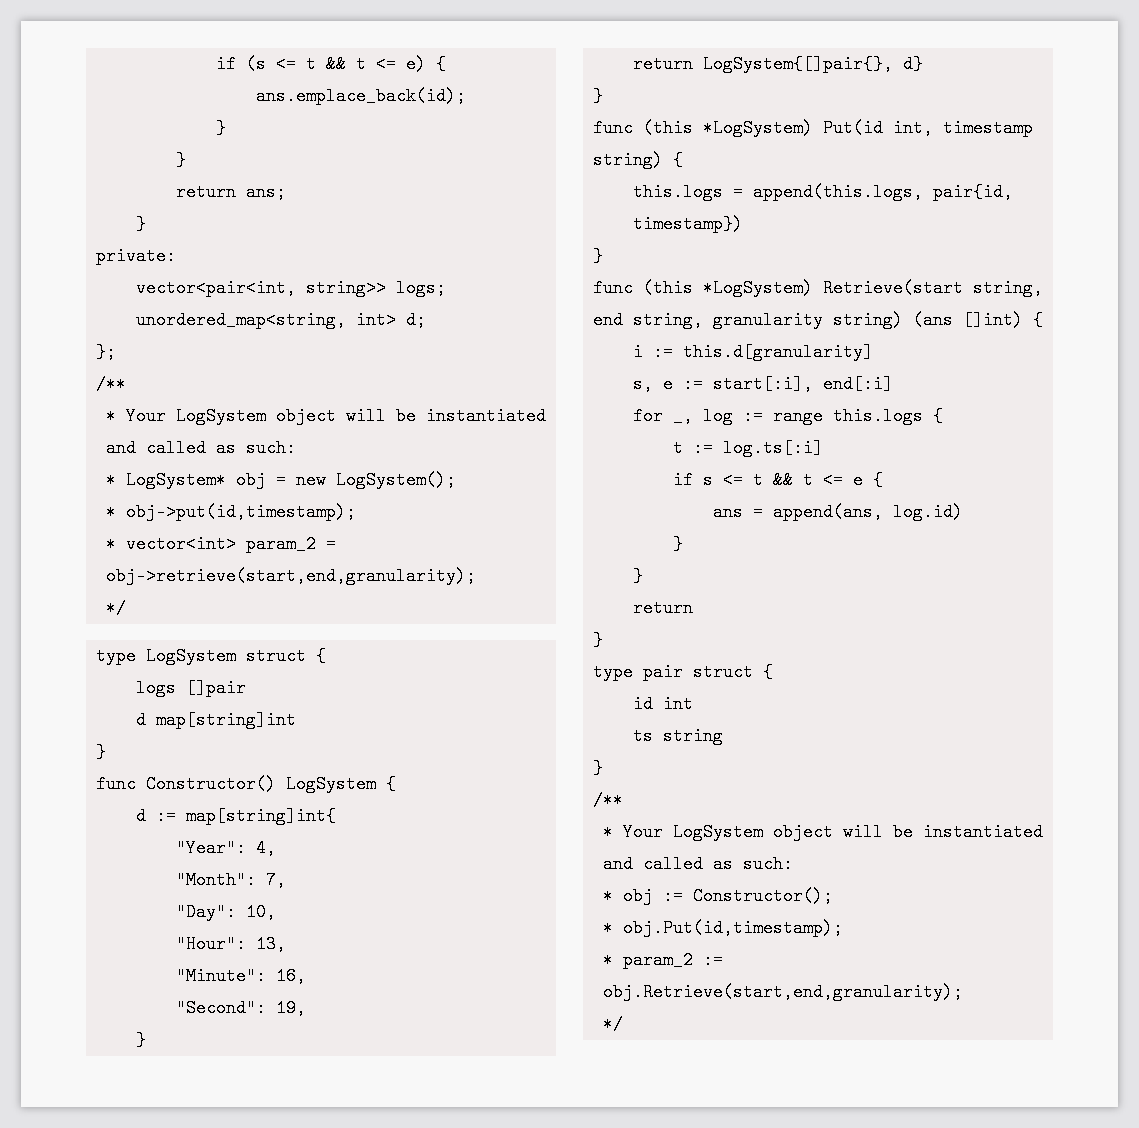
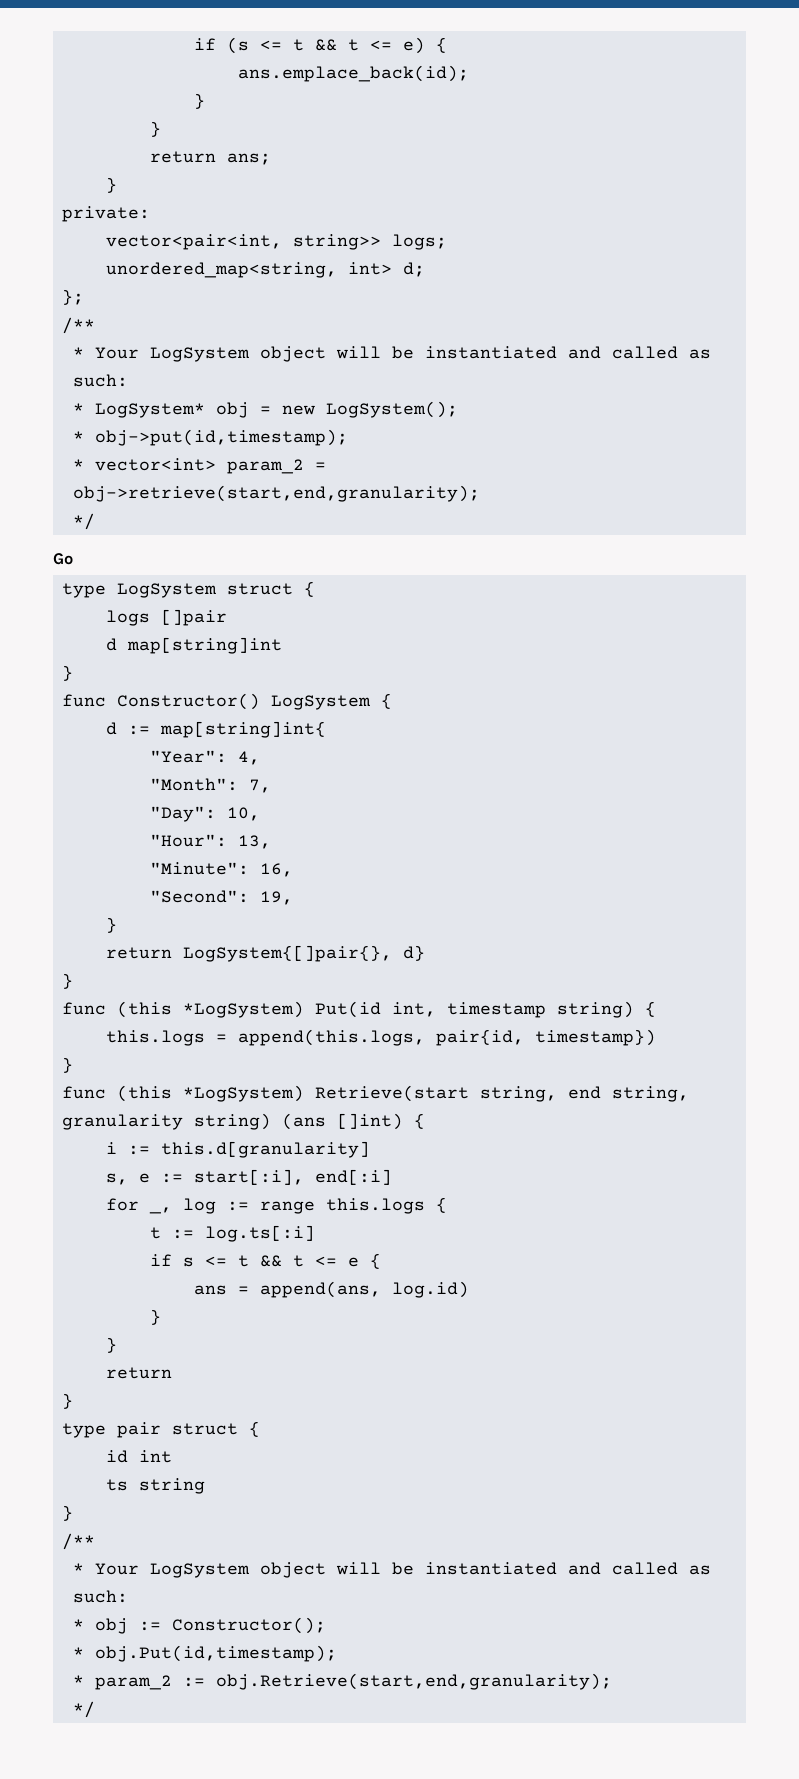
+ Go

